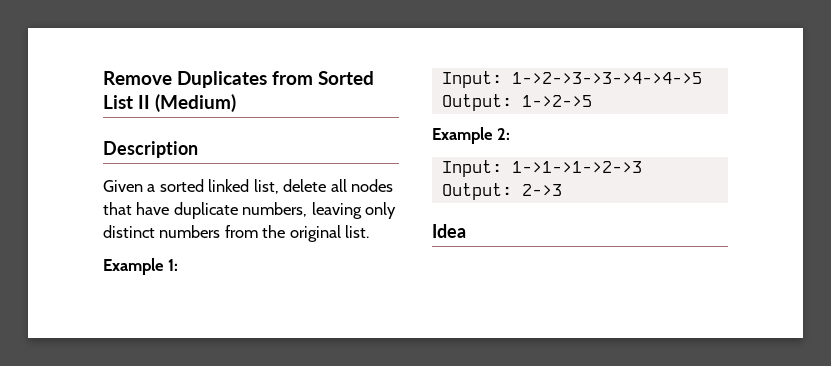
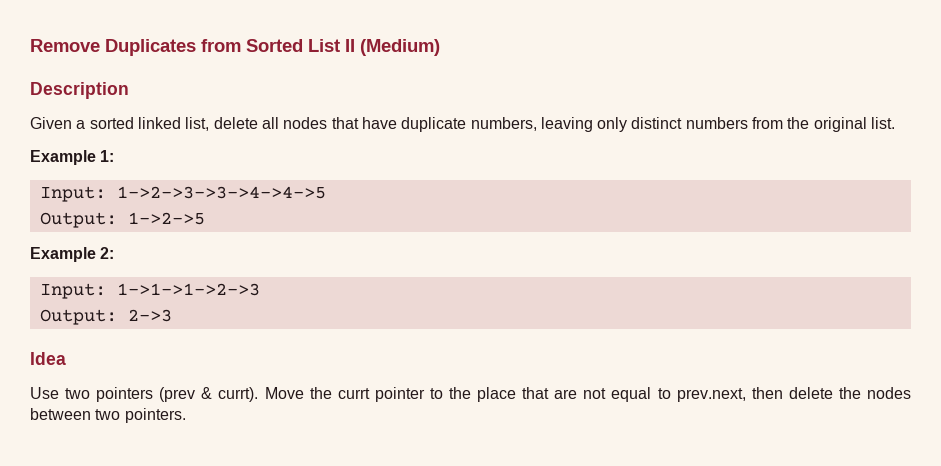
+ Use two pointers (prev & currt). Move the currt pointer to the place that are not equal to prev.next, then delete the nodes between two pointers.

